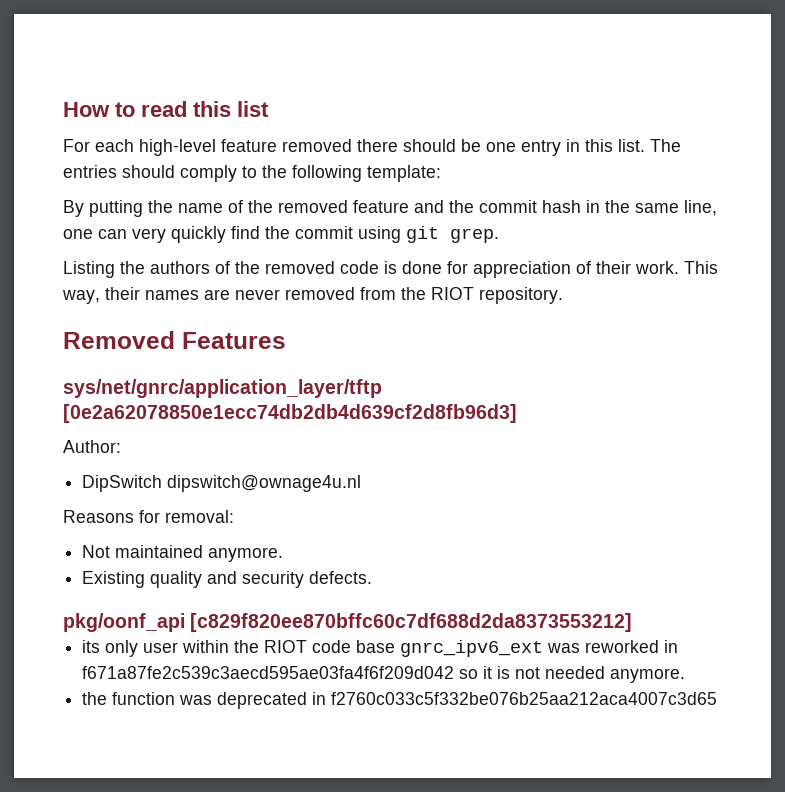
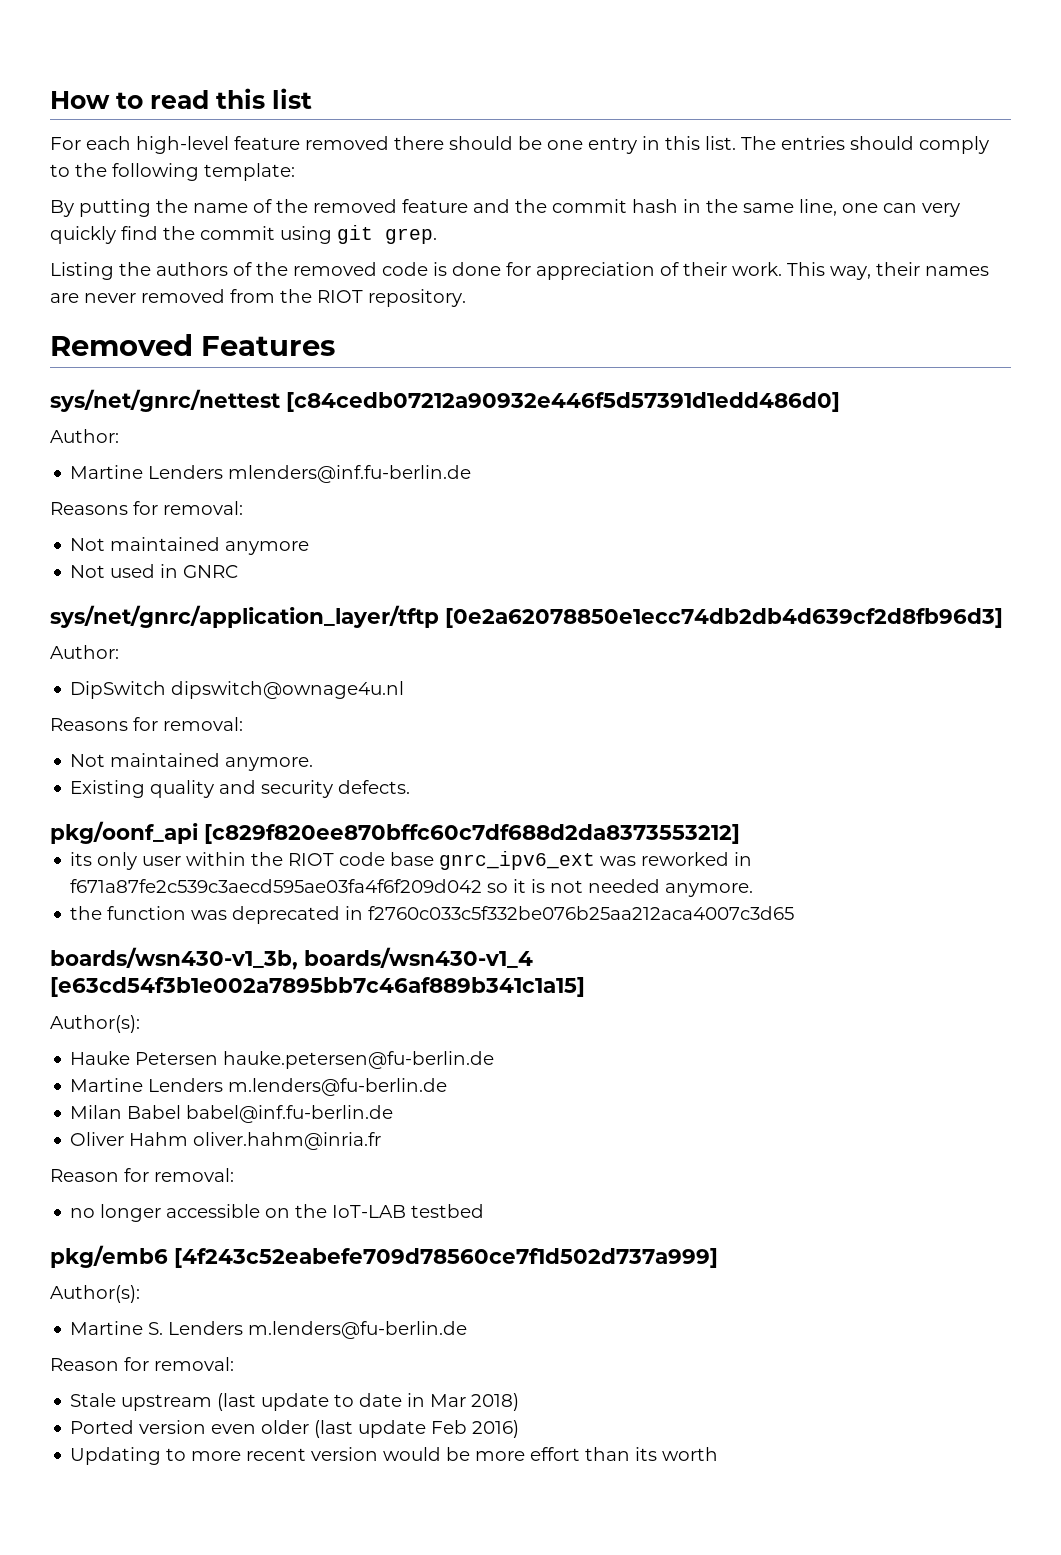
+ sys/net/gnrc/nettest [c84cedb07212a90932e446f5d57391d1edd486d0]
+ Author:
+ Martine Lenders mlenders@inf.fu-berlin.de
+ Reasons for removal:
+ Not maintained anymore
+ Not used in GNRC
+ boards/wsn430-v1_3b, boards/wsn430-v1_4 [e63cd54f3b1e002a7895bb7c46af889b341c1a15]
+ Author(s):
+ Hauke Petersen hauke.petersen@fu-berlin.de
+ Martine Lenders m.lenders@fu-berlin.de
+ Milan Babel babel@inf.fu-berlin.de
+ Oliver Hahm oliver.hahm@inria.fr
+ Reason for removal:
+ no longer accessible on the IoT-LAB testbed
+ pkg/emb6 [4f243c52eabefe709d78560ce7f1d502d737a999]
+ Author(s):
+ Martine S. Lenders m.lenders@fu-berlin.de
+ Reason for removal:
+ Stale upstream (last update to date in Mar 2018)
+ Ported version even older (last update Feb 2016)
+ Updating to more recent version would be more effort than its worth

